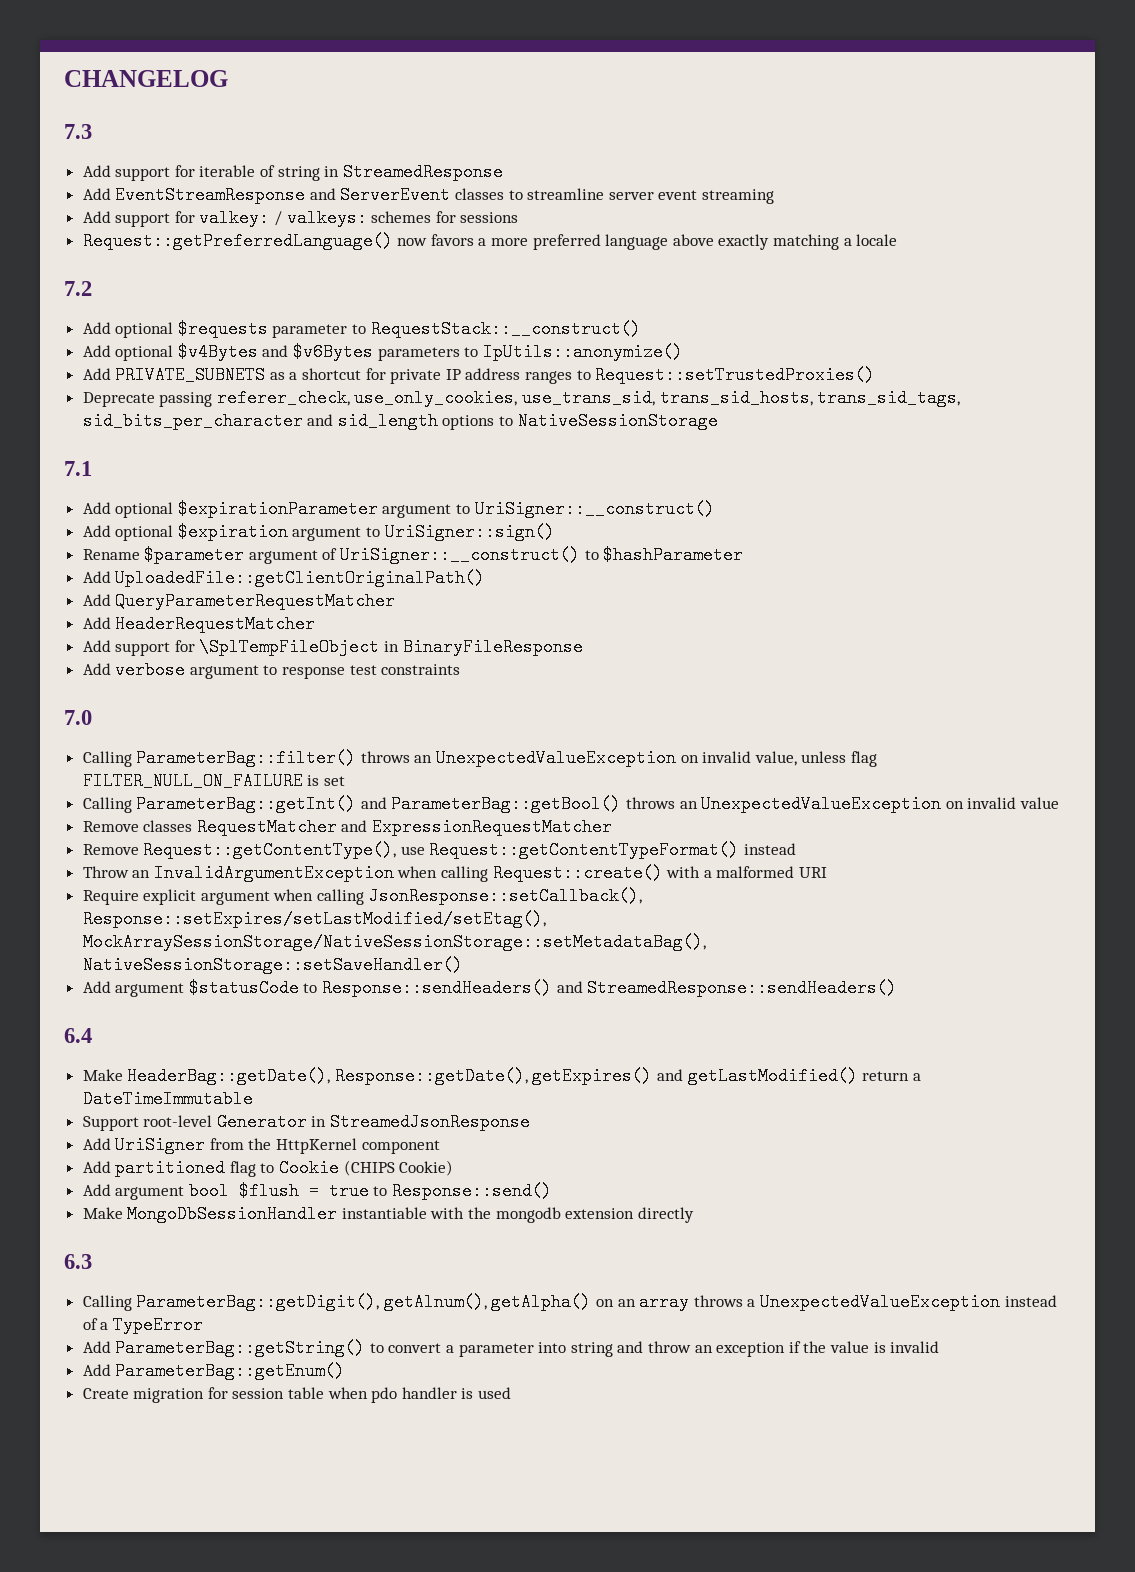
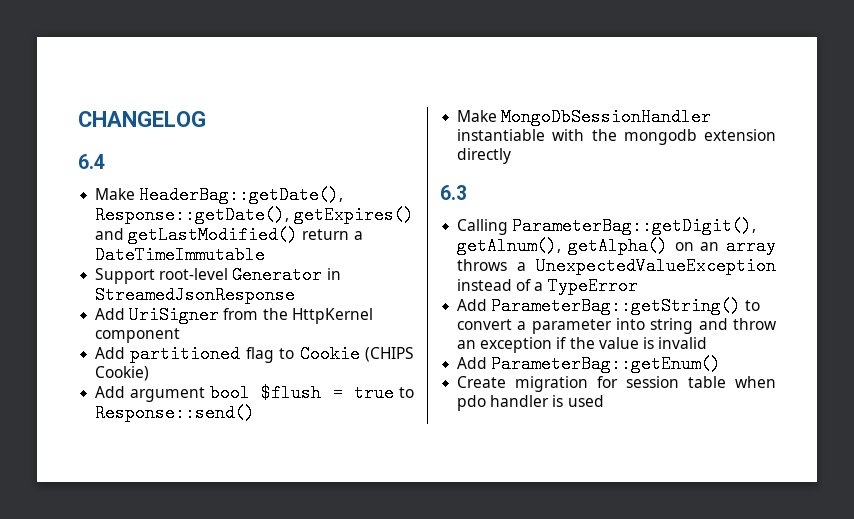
- 7.3
- Add support for iterable of string in StreamedResponse
- Add EventStreamResponse and ServerEvent classes to streamline server event streaming
- Add support for valkey: / valkeys: schemes for sessions
- Request::getPreferredLanguage() now favors a more preferred language above exactly matching a locale
- 7.2
- Add optional $requests parameter to RequestStack::__construct()
- Add optional $v4Bytes and $v6Bytes parameters to IpUtils::anonymize()
- Add PRIVATE_SUBNETS as a shortcut for private IP address ranges to Request::setTrustedProxies()
- Deprecate passing referer_check, use_only_cookies, use_trans_sid, trans_sid_hosts, trans_sid_tags, sid_bits_per_character and sid_length options to NativeSessionStorage
- 7.1
- Add optional $expirationParameter argument to UriSigner::__construct()
- Add optional $expiration argument to UriSigner::sign()
- Rename $parameter argument of UriSigner::__construct() to $hashParameter
- Add UploadedFile::getClientOriginalPath()
- Add QueryParameterRequestMatcher
- Add HeaderRequestMatcher
- Add support for \SplTempFileObject in BinaryFileResponse
- Add verbose argument to response test constraints
- 7.0
- Calling ParameterBag::filter() throws an UnexpectedValueException on invalid value, unless flag FILTER_NULL_ON_FAILURE is set
- Calling ParameterBag::getInt() and ParameterBag::getBool() throws an UnexpectedValueException on invalid value
- Remove classes RequestMatcher and ExpressionRequestMatcher
- Remove Request::getContentType(), use Request::getContentTypeFormat() instead
- Throw an InvalidArgumentException when calling Request::create() with a malformed URI
- Require explicit argument when calling JsonResponse::setCallback(), Response::setExpires/setLastModified/setEtag(), MockArraySessionStorage/NativeSessionStorage::setMetadataBag(), NativeSessionStorage::setSaveHandler()
- Add argument $statusCode to Response::sendHeaders() and StreamedResponse::sendHeaders()

